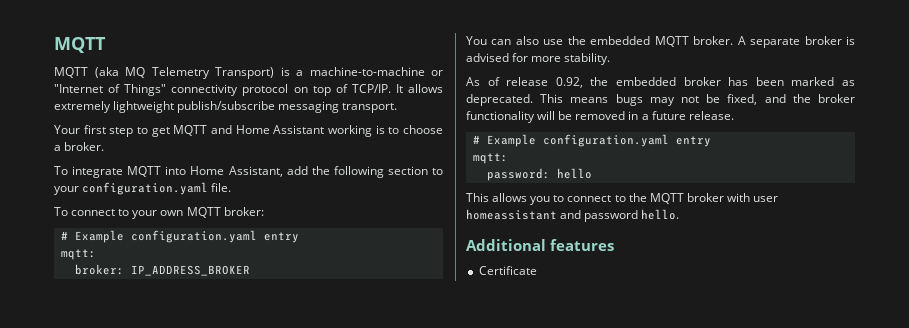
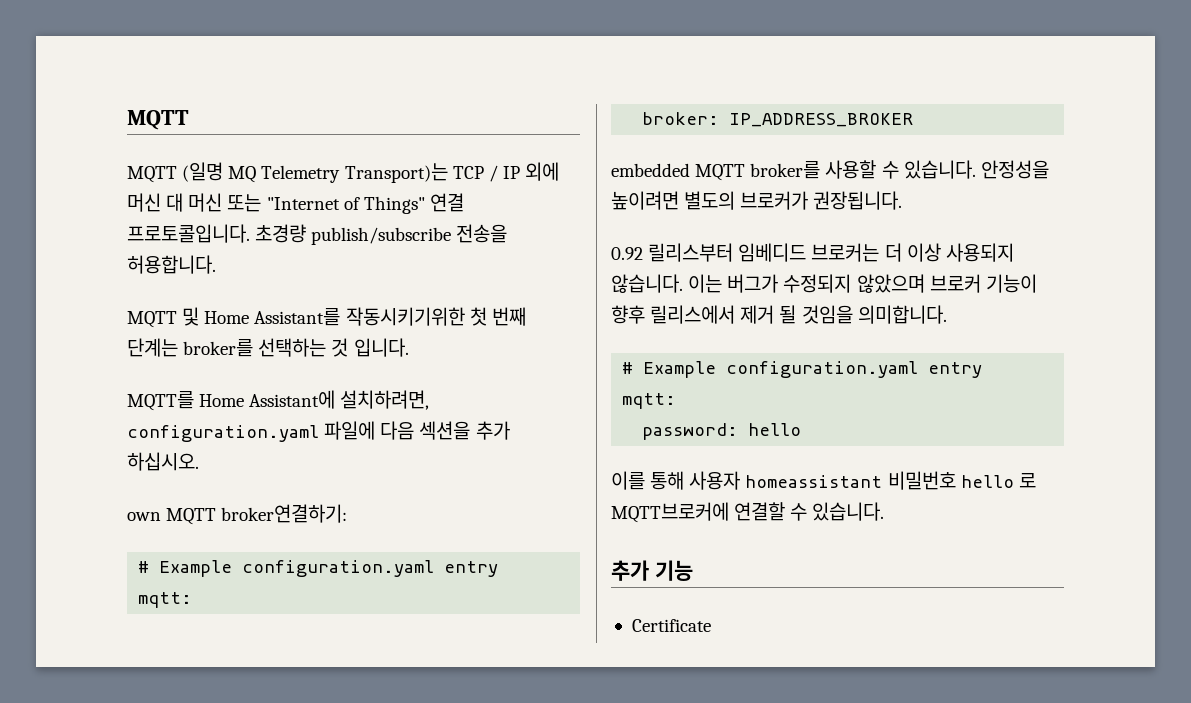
- MQTT (aka MQ Telemetry Transport) is a machine-to-machine or "Internet of Things" connectivity protocol on top of TCP/IP. It allows extremely lightweight publish/subscribe messaging transport.
- Your first step to get MQTT and Home Assistant working is to choose a broker.
- To integrate MQTT into Home Assistant, add the following section to your configuration.yaml file.
- To connect to your own MQTT broker:
+ MQTT (일명 MQ Telemetry Transport)는 TCP / IP 외에 머신 대 머신 또는 "Internet of Things" 연결 프로토콜입니다. 초경량 publish/subscribe 전송을 허용합니다.
+ MQTT 및 Home Assistant를 작동시키기위한 첫 번째 단계는 broker를 선택하는 것 입니다.
+ MQTT를 Home Assistant에 설치하려면, configuration.yaml 파일에 다음 섹션을 추가 하십시오.
+ own MQTT broker연결하기:
- You can also use the embedded MQTT broker. A separate broker is advised for more stability.
- As of release 0.92, the embedded broker has been marked as deprecated. This means bugs may not be fixed, and the broker functionality will be removed in a future release.
+ embedded MQTT broker를 사용할 수 있습니다. 안정성을 높이려면 별도의 브로커가 권장됩니다.
+ 0.92 릴리스부터 임베디드 브로커는 더 이상 사용되지 않습니다. 이는 버그가 수정되지 않았으며 브로커 기능이 향후 릴리스에서 제거 될 것임을 의미합니다.
- This allows you to connect to the MQTT broker with user homeassistant and password hello.
- Additional features
+ 이를 통해 사용자 homeassistant 비밀번호 hello 로 MQTT브로커에 연결할 수 있습니다.
+ 추가 기능

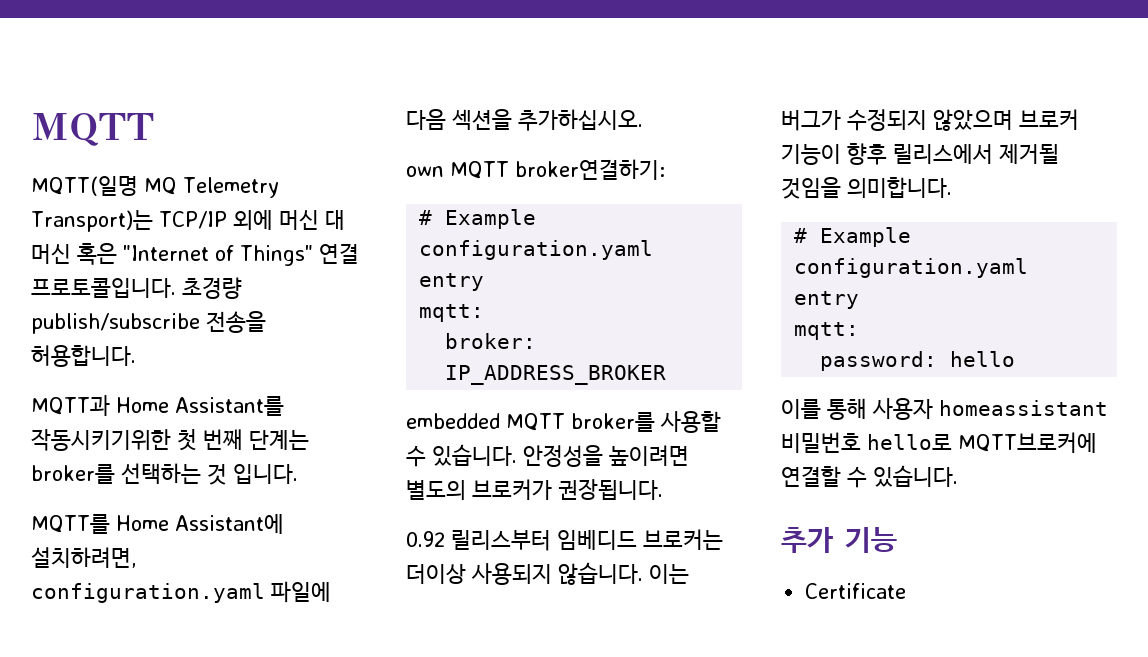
- MQTT (일명 MQ Telemetry Transport)는 TCP / IP 외에 머신 대 머신 또는 "Internet of Things" 연결 프로토콜입니다.
+ MQTT(일명 MQ Telemetry Transport)는 TCP/IP 외에 머신 대 머신 혹은 "Internet of Things" 연결 프로토콜입니다.
- MQTT 및 Home Assistant를 작동시키기위한 첫 번째 단계는 broker를 선택하는 것 입니다.
+ MQTT과 Home Assistant를 작동시키기위한 첫 번째 단계는 broker를 선택하는 것 입니다.
- MQTT를 Home Assistant에 설치하려면, configuration.yaml 파일에 다음 섹션을 추가 하십시오.
+ MQTT를 Home Assistant에 설치하려면, configuration.yaml 파일에 다음 섹션을 추가하십시오.
- 0.92 릴리스부터 임베디드 브로커는 더 이상 사용되지 않습니다.
+ 0.92 릴리스부터 임베디드 브로커는 더이상 사용되지 않습니다.
- 이는 버그가 수정되지 않았으며 브로커 기능이 향후 릴리스에서 제거 될 것임을 의미합니다.
+ 이는 버그가 수정되지 않았으며 브로커 기능이 향후 릴리스에서 제거될 것임을 의미합니다.
- 이를 통해 사용자 homeassistant 비밀번호 hello 로 MQTT브로커에 연결할 수 있습니다.
+ 이를 통해 사용자 homeassistant 비밀번호 hello로 MQTT브로커에 연결할 수 있습니다.

